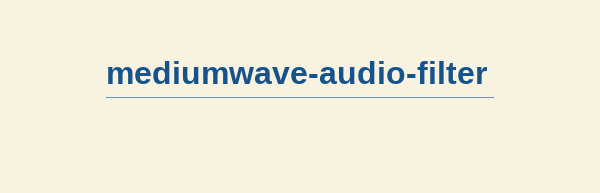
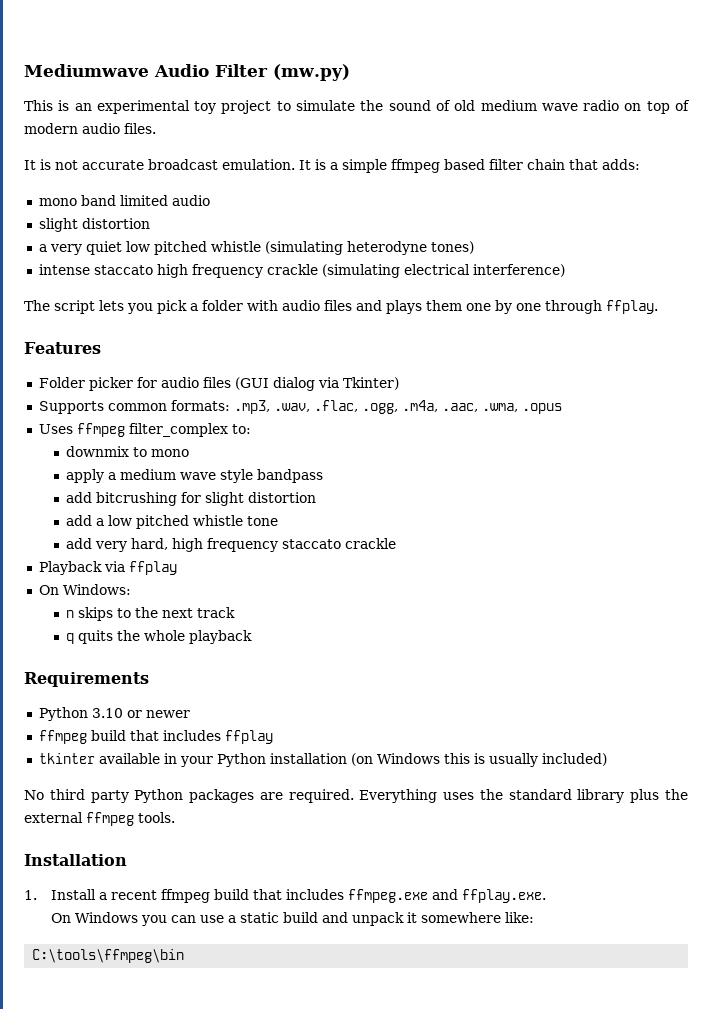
- mediumwave-audio-filter
+ Mediumwave Audio Filter (mw.py)
+ This is an experimental toy project to simulate the sound of old medium wave radio on top of modern audio files.
+ It is not accurate broadcast emulation. It is a simple ffmpeg based filter chain that adds:
+ mono band limited audio
+ slight distortion
+ a very quiet low pitched whistle (simulating heterodyne tones)
+ intense staccato high frequency crackle (simulating electrical interference)
+ The script lets you pick a folder with audio files and plays them one by one through ffplay.
+ Features
+ Folder picker for audio files (GUI dialog via Tkinter)
+ Supports common formats: .mp3, .wav, .flac, .ogg, .m4a, .aac, .wma, .opus
+ Uses ffmpeg filter_complex to:
+ downmix to mono
+ apply a medium wave style bandpass
+ add bitcrushing for slight distortion
+ add a low pitched whistle tone
+ add very hard, high frequency staccato crackle
+ Playback via ffplay
+ On Windows:
+ n skips to the next track
+ q quits the whole playback
+ Requirements
+ Python 3.10 or newer
+ ffmpeg build that includes ffplay
+ tkinter available in your Python installation (on Windows this is usually included)
+ No third party Python packages are required. Everything uses the standard library plus the external ffmpeg tools.
+ Installation
+ 1. Install a recent ffmpeg build that includes ffmpeg.exe and ffplay.exe.
+ On Windows you can use a static build and unpack it somewhere like:
+ C:\tools\ffmpeg\bin

